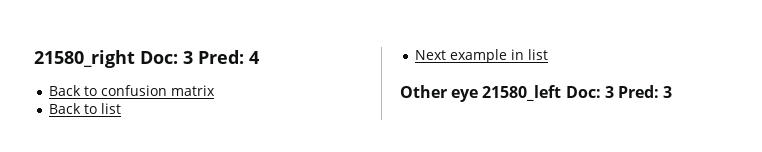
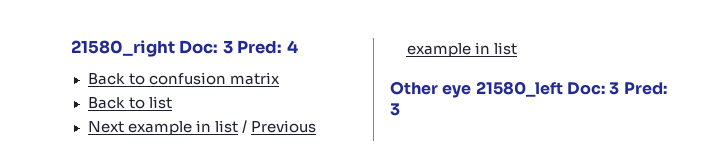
- Next example in list
+ Next example in list / Previous example in list

